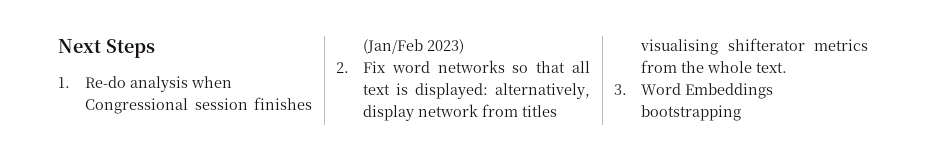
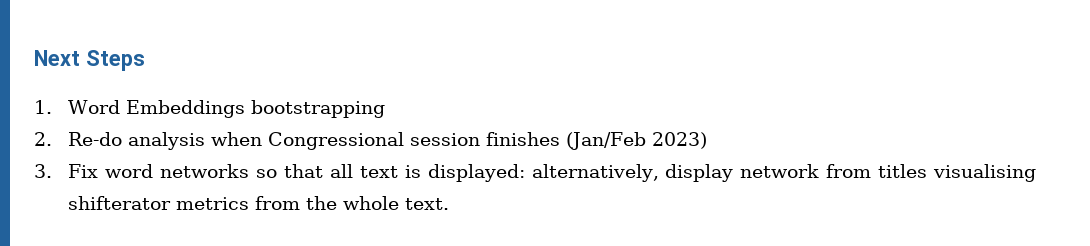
- 1. Re-do analysis when Congressional session finishes (Jan/Feb 2023)
+ 1. Word Embeddings bootstrapping
+ 2. Re-do analysis when Congressional session finishes (Jan/Feb 2023)
- 2. Fix word networks so that all text is displayed: alternatively, display network from titles visualising shifterator metrics from the whole text.
+ 3. Fix word networks so that all text is displayed: alternatively, display network from titles visualising shifterator metrics from the whole text.
- 3. Word Embeddings bootstrapping

